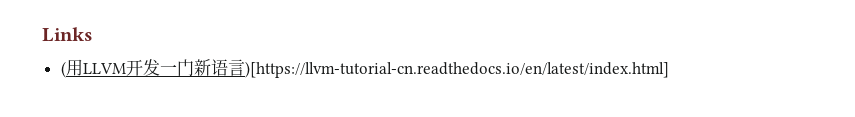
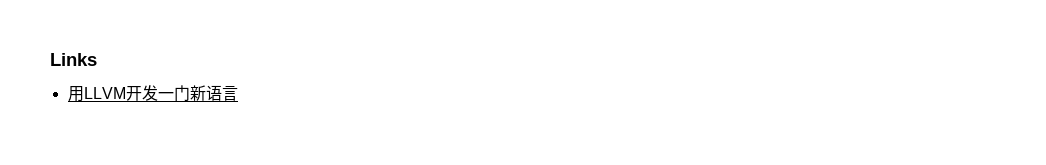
- (用LLVM开发一门新语言)[https://llvm-tutorial-cn.readthedocs.io/en/latest/index.html]
+ 用LLVM开发一门新语言

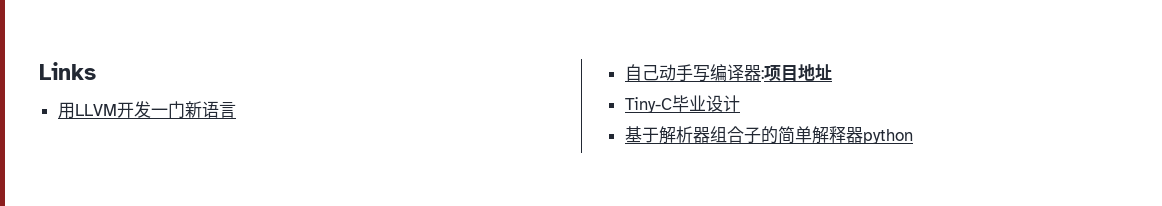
+ 自己动手写编译器:项目地址
+ Tiny-C毕业设计
+ 基于解析器组合子的简单解释器python

